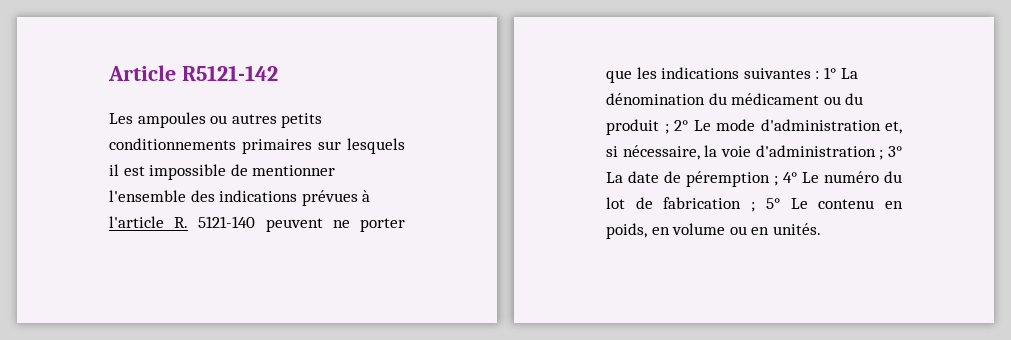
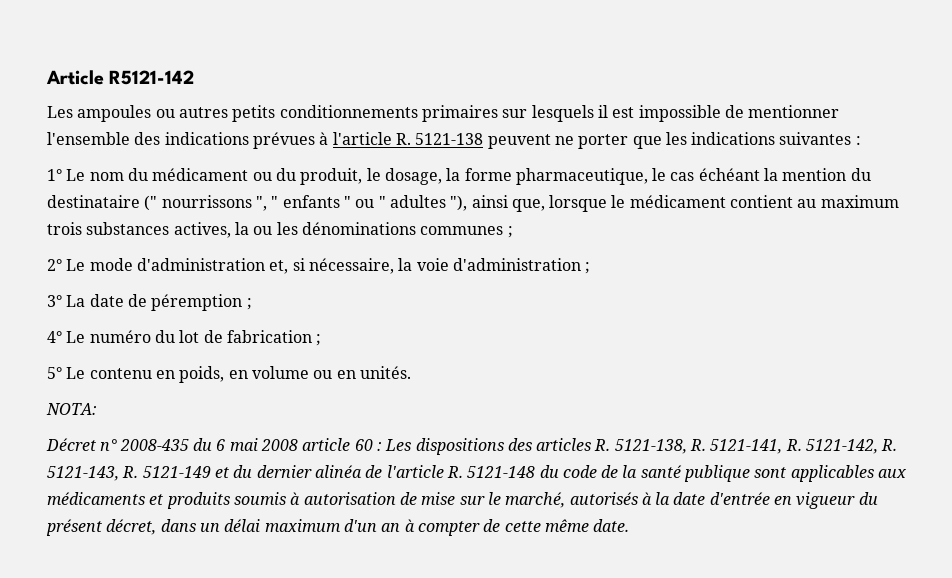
- Les ampoules ou autres petits conditionnements primaires sur lesquels il est impossible de mentionner l'ensemble des indications prévues à l'article R. 5121-140 peuvent ne porter que les indications suivantes : 1° La dénomination du médicament ou du produit ; 2° Le mode d'administration et, si nécessaire, la voie d'administration ; 3° La date de péremption ; 4° Le numéro du lot de fabrication ; 5° Le contenu en poids, en volume ou en unités.
+ Les ampoules ou autres petits conditionnements primaires sur lesquels il est impossible de mentionner l'ensemble des indications prévues à l'article R. 5121-138 peuvent ne porter que les indications suivantes :
+ 1° Le nom du médicament ou du produit, le dosage, la forme pharmaceutique, le cas échéant la mention du destinataire (" nourrissons ", " enfants " ou " adultes "), ainsi que, lorsque le médicament contient au maximum trois substances actives, la ou les dénominations communes ;
+ 2° Le mode d'administration et, si nécessaire, la voie d'administration ;
+ 3° La date de péremption ;
+ 4° Le numéro du lot de fabrication ;
+ 5° Le contenu en poids, en volume ou en unités.
+ NOTA:
+ Décret n° 2008-435 du 6 mai 2008 article 60 : Les dispositions des articles R. 5121-138, R. 5121-141, R. 5121-142, R. 5121-143, R. 5121-149 et du dernier alinéa de l'article R. 5121-148 du code de la santé publique sont applicables aux médicaments et produits soumis à autorisation de mise sur le marché, autorisés à la date d'entrée en vigueur du présent décret, dans un délai maximum d'un an à compter de cette même date.

